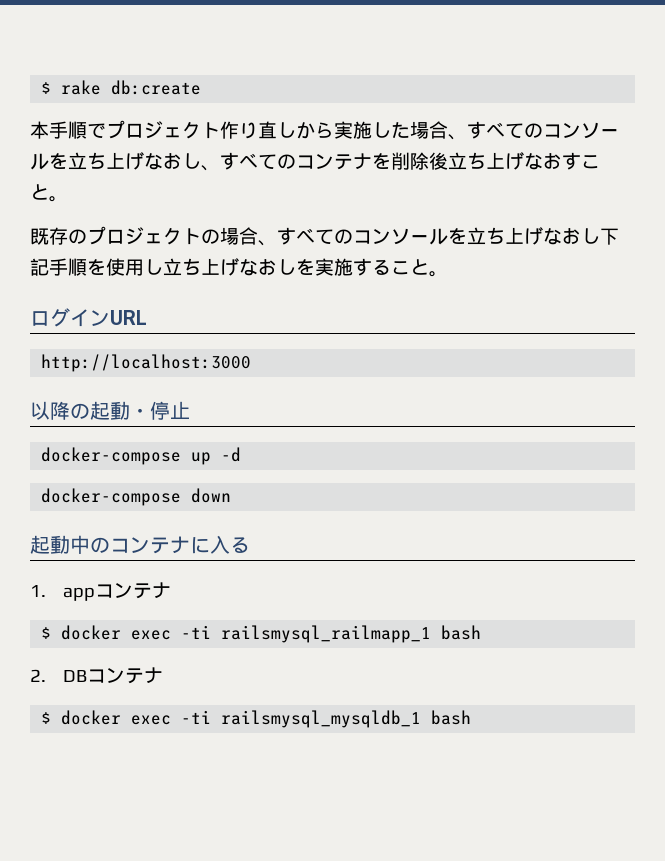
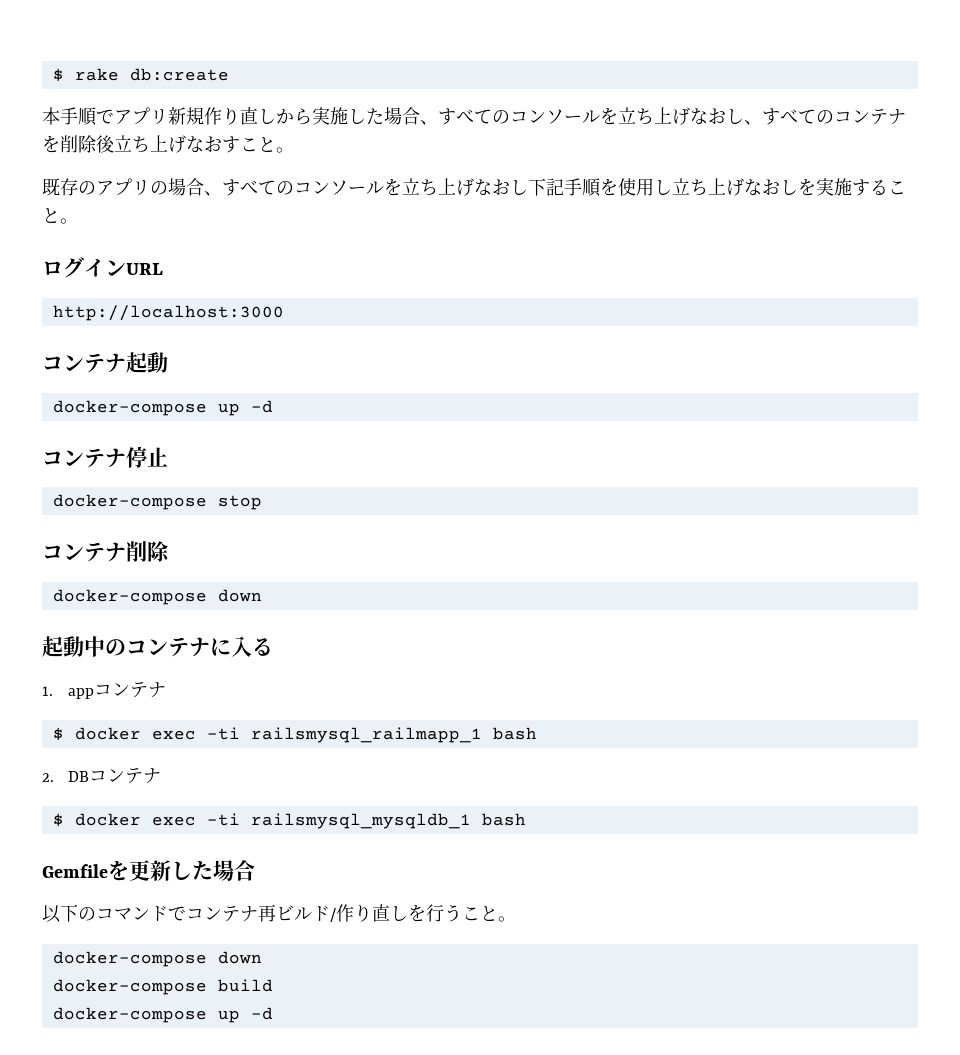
- 本手順でプロジェクト作り直しから実施した場合、すべてのコンソールを立ち上げなおし、すべてのコンテナを削除後立ち上げなおすこと。
+ 本手順でアプリ新規作り直しから実施した場合、すべてのコンソールを立ち上げなおし、すべてのコンテナを削除後立ち上げなおすこと。
- 既存のプロジェクトの場合、すべてのコンソールを立ち上げなおし下記手順を使用し立ち上げなおしを実施すること。
+ 既存のアプリの場合、すべてのコンソールを立ち上げなおし下記手順を使用し立ち上げなおしを実施すること。
- 以降の起動・停止
+ コンテナ起動
  docker-compose up -d
+ コンテナ停止
+ docker-compose stop
+ コンテナ削除
+ Gemfileを更新した場合
+ 以下のコマンドでコンテナ再ビルド/作り直しを行うこと。
+ docker-compose down
+ docker-compose build
+ docker-compose up -d

